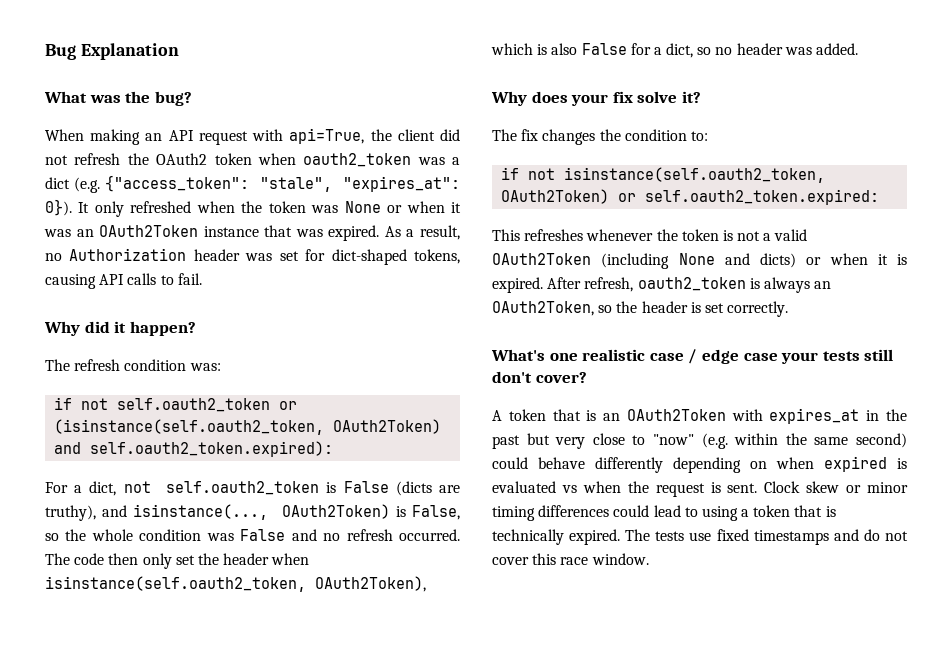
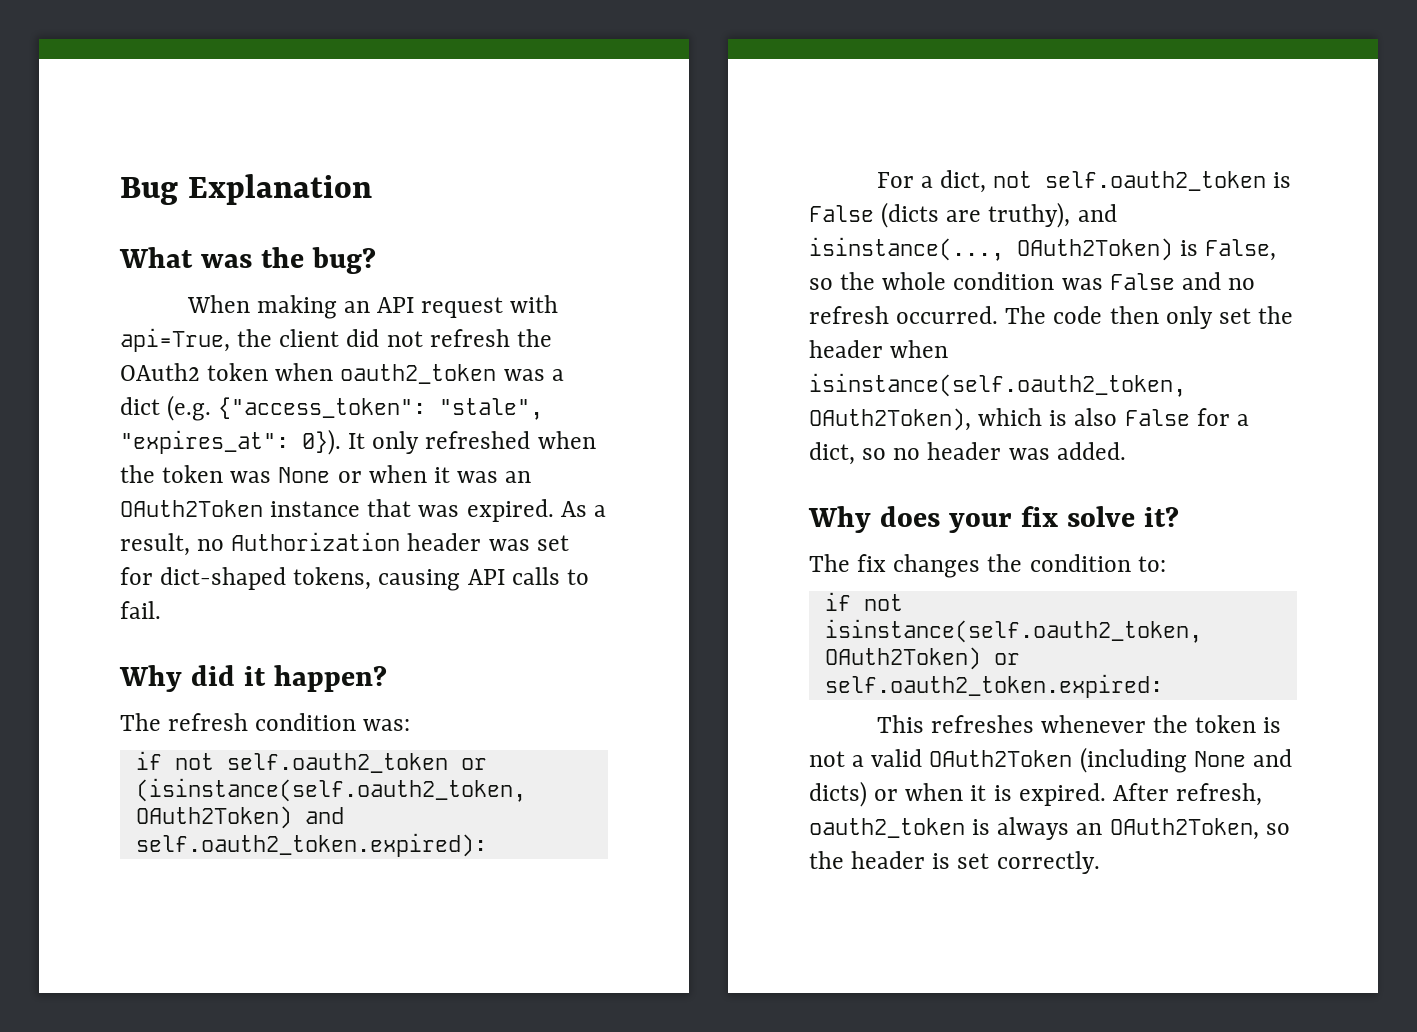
- What's one realistic case / edge case your tests still don't cover?
- A token that is an OAuth2Token with expires_at in the past but very close to "now" (e.g. within the same second) could behave differently depending on when expired is evaluated vs when the request is sent. Clock skew or minor timing differences could lead to using a token that is technically expired. The tests use fixed timestamps and do not cover this race window.

